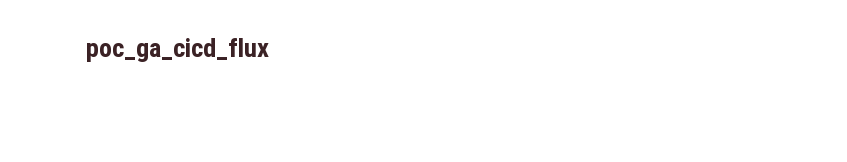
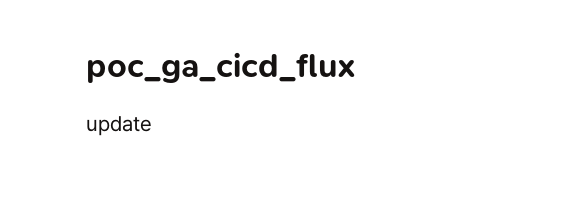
+ update

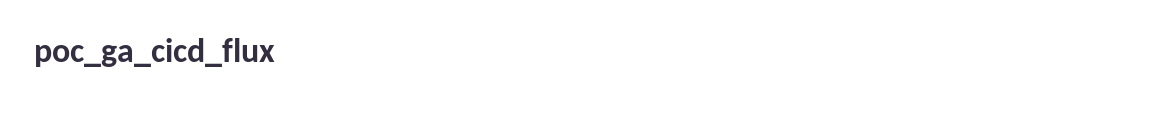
- update

